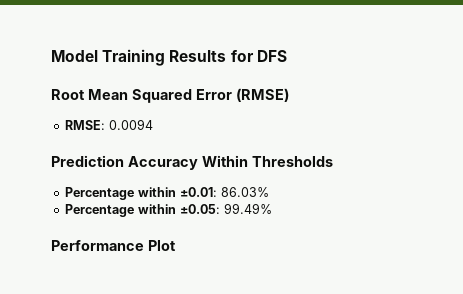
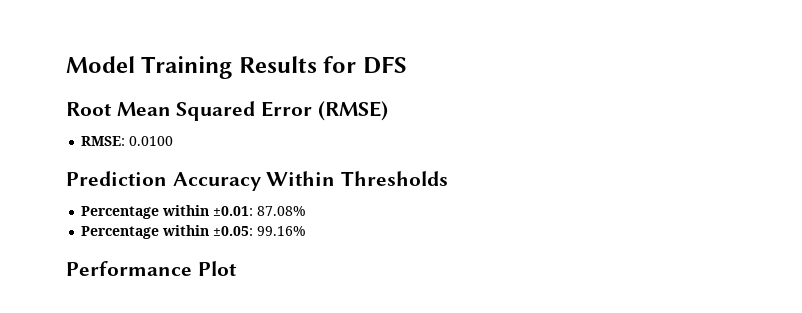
- RMSE: 0.0094
+ RMSE: 0.0100
- Percentage within ±0.01: 86.03%
+ Percentage within ±0.01: 87.08%
- Percentage within ±0.05: 99.49%
+ Percentage within ±0.05: 99.16%

